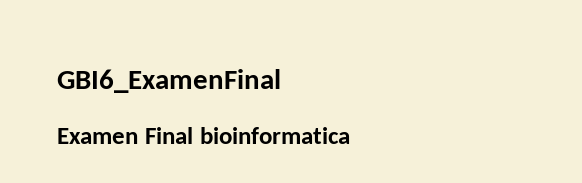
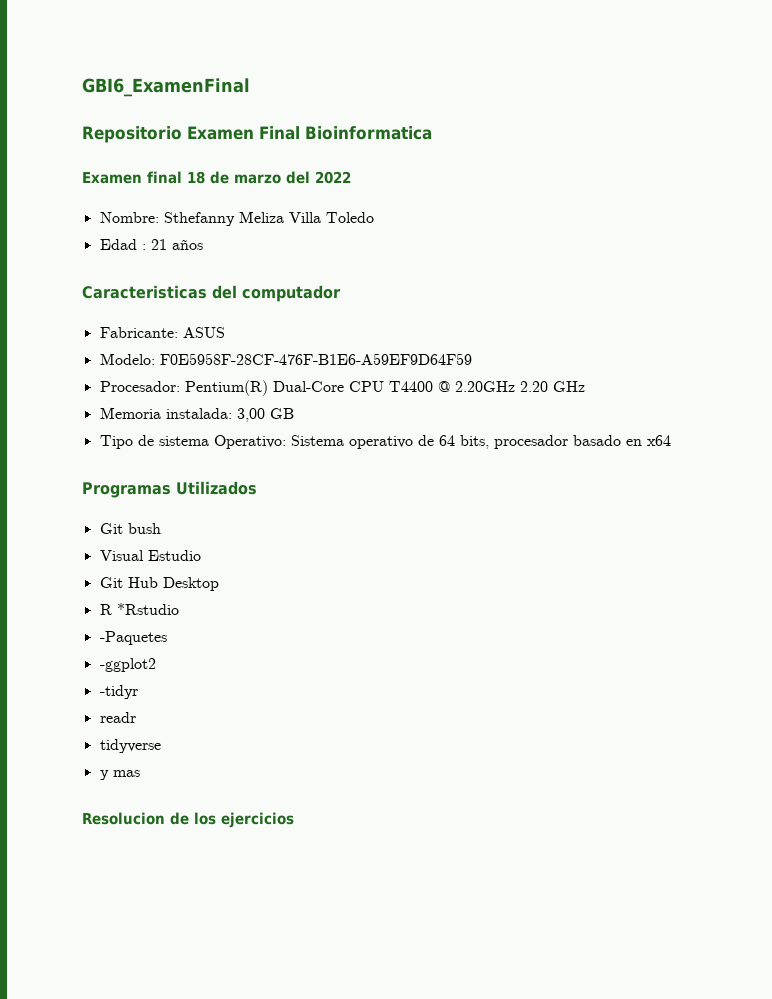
- Examen Final bioinformatica
+ Repositorio Examen Final Bioinformatica
+ Examen final 18 de marzo del 2022
+ Nombre: Sthefanny Meliza Villa Toledo
+ Edad : 21 años
+ Caracteristicas del computador
+ Fabricante: ASUS
+ Modelo: F0E5958F-28CF-476F-B1E6-A59EF9D64F59
+ Procesador: Pentium(R) Dual-Core CPU T4400 @ 2.20GHz 2.20 GHz
+ Memoria instalada: 3,00 GB
+ Tipo de sistema Operativo: Sistema operativo de 64 bits, procesador basado en x64
+ Programas Utilizados
+ Git bush
+ Visual Estudio
+ Git Hub Desktop
+ R *Rstudio
+ -Paquetes
+ -ggplot2
+ -tidyr
+ readr
+ tidyverse
+ y mas
+ Resolucion de los ejercicios

